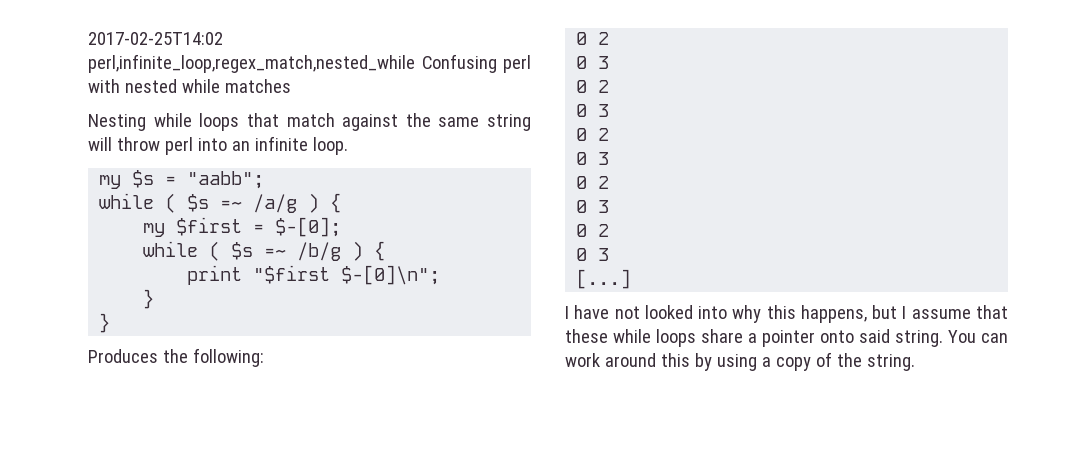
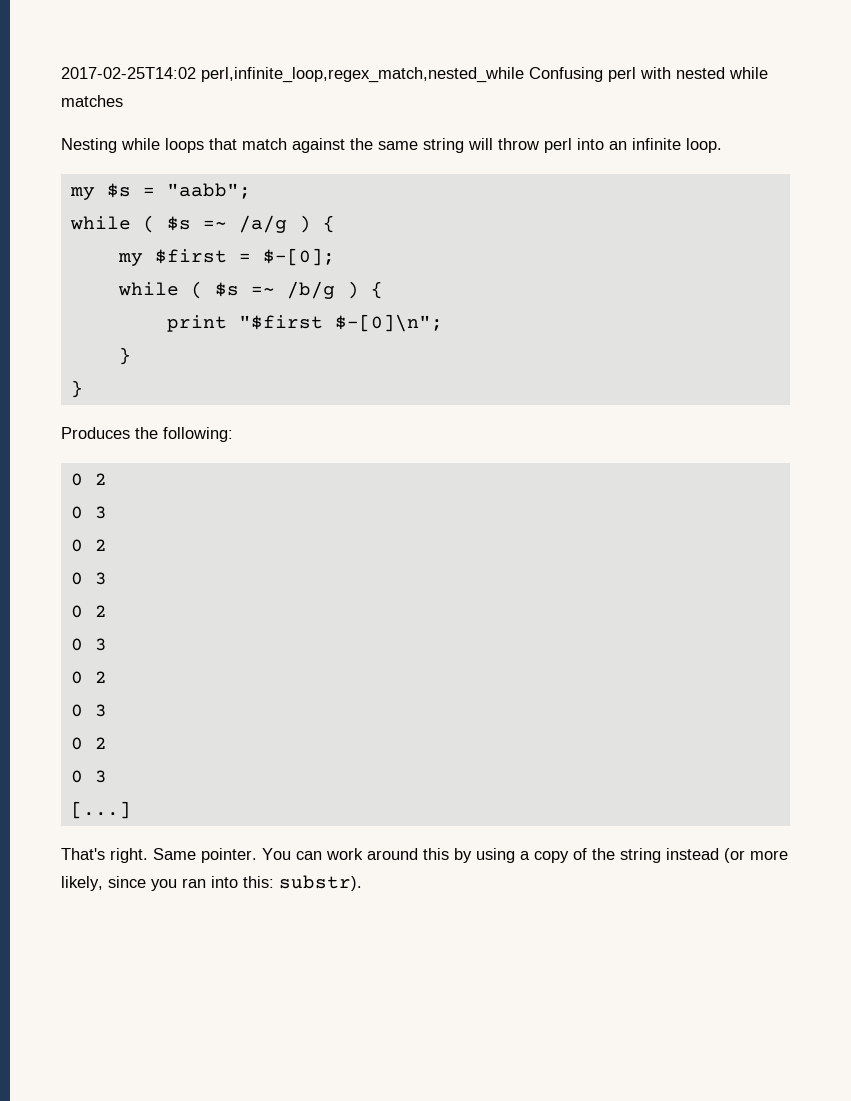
- I have not looked into why this happens, but I assume that these while loops share a pointer onto said string.
+ That's right. Same pointer.
- You can work around this by using a copy of the string.
+ You can work around this by using a copy of the string instead (or more likely, since you ran into this: substr).

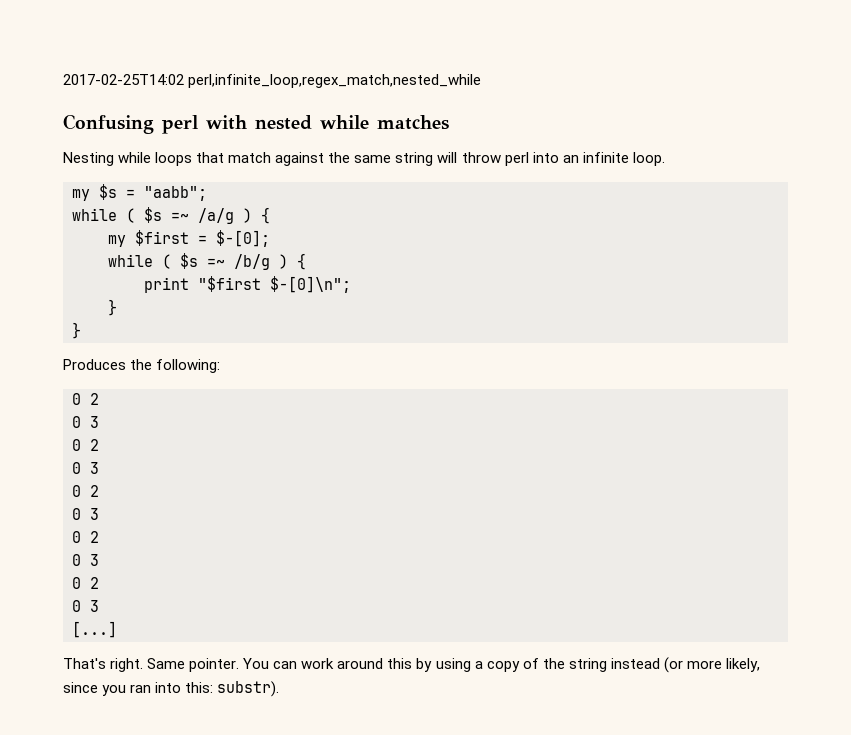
- 2017-02-25T14:02 perl,infinite_loop,regex_match,nested_while Confusing perl with nested while matches
+ 2017-02-25T14:02 perl,infinite_loop,regex_match,nested_while
+ Confusing perl with nested while matches

